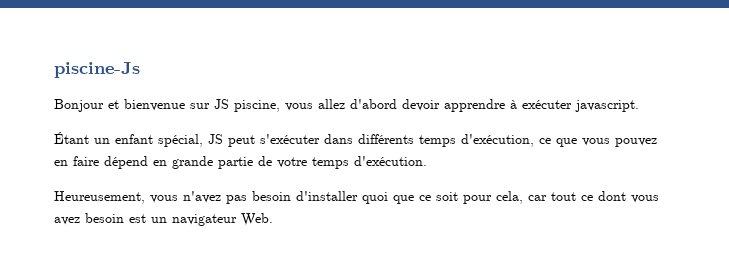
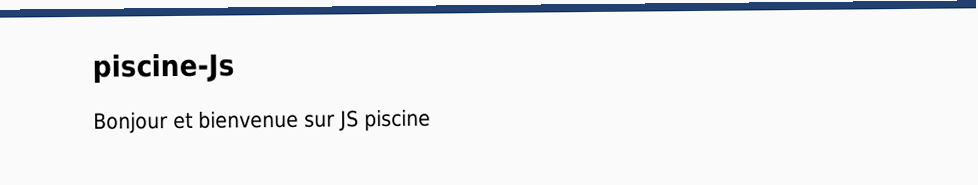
- Bonjour et bienvenue sur JS piscine, vous allez d'abord devoir apprendre à exécuter javascript.
- Étant un enfant spécial, JS peut s'exécuter dans différents temps d'exécution, ce que vous pouvez en faire dépend en grande partie de votre temps d'exécution.
- Heureusement, vous n'avez pas besoin d'installer quoi que ce soit pour cela, car tout ce dont vous avez besoin est un navigateur Web.
+ Bonjour et bienvenue sur JS piscine

